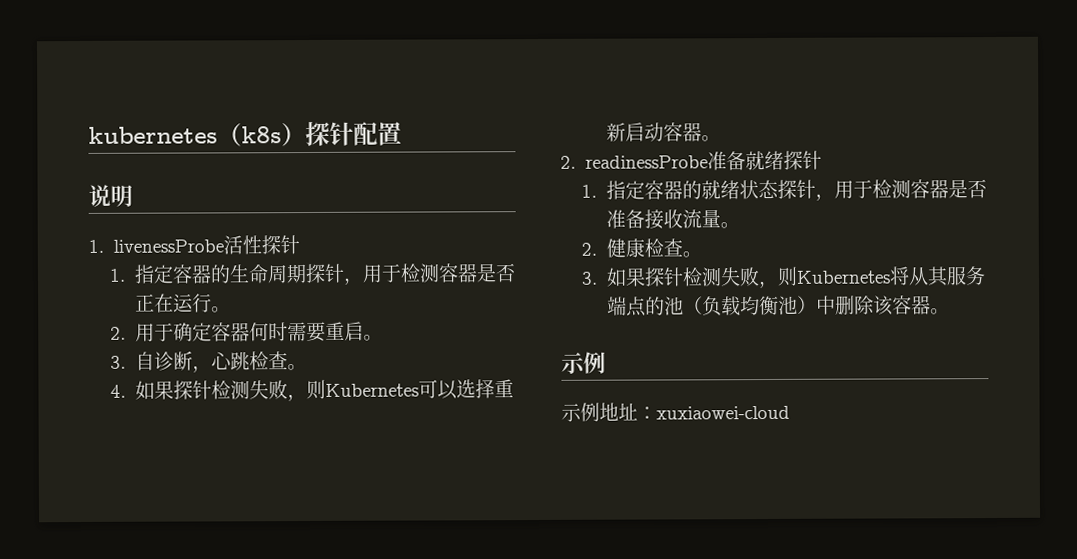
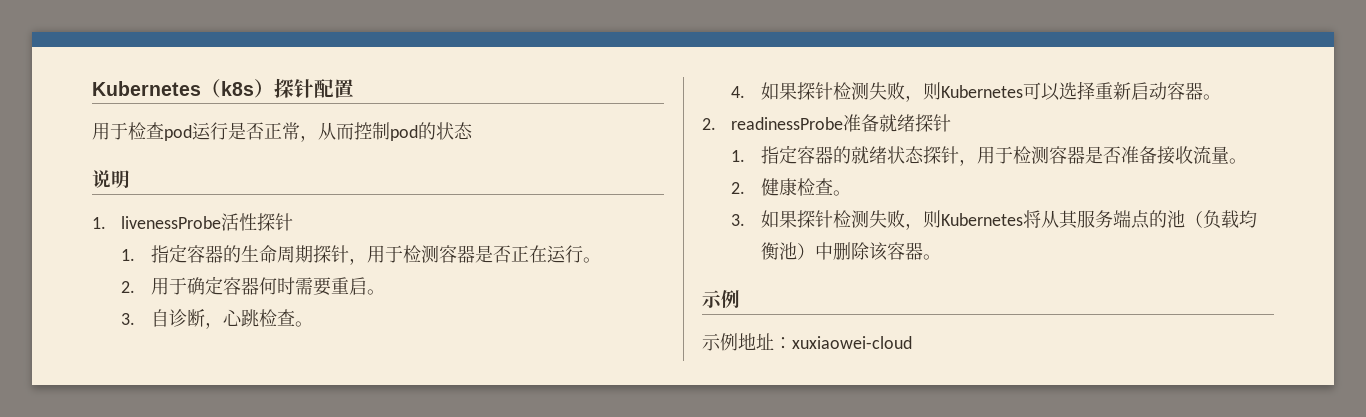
- kubernetes（k8s）探针配置
+ Kubernetes（k8s）探针配置
+ 用于检查pod运行是否正常，从而控制pod的状态

